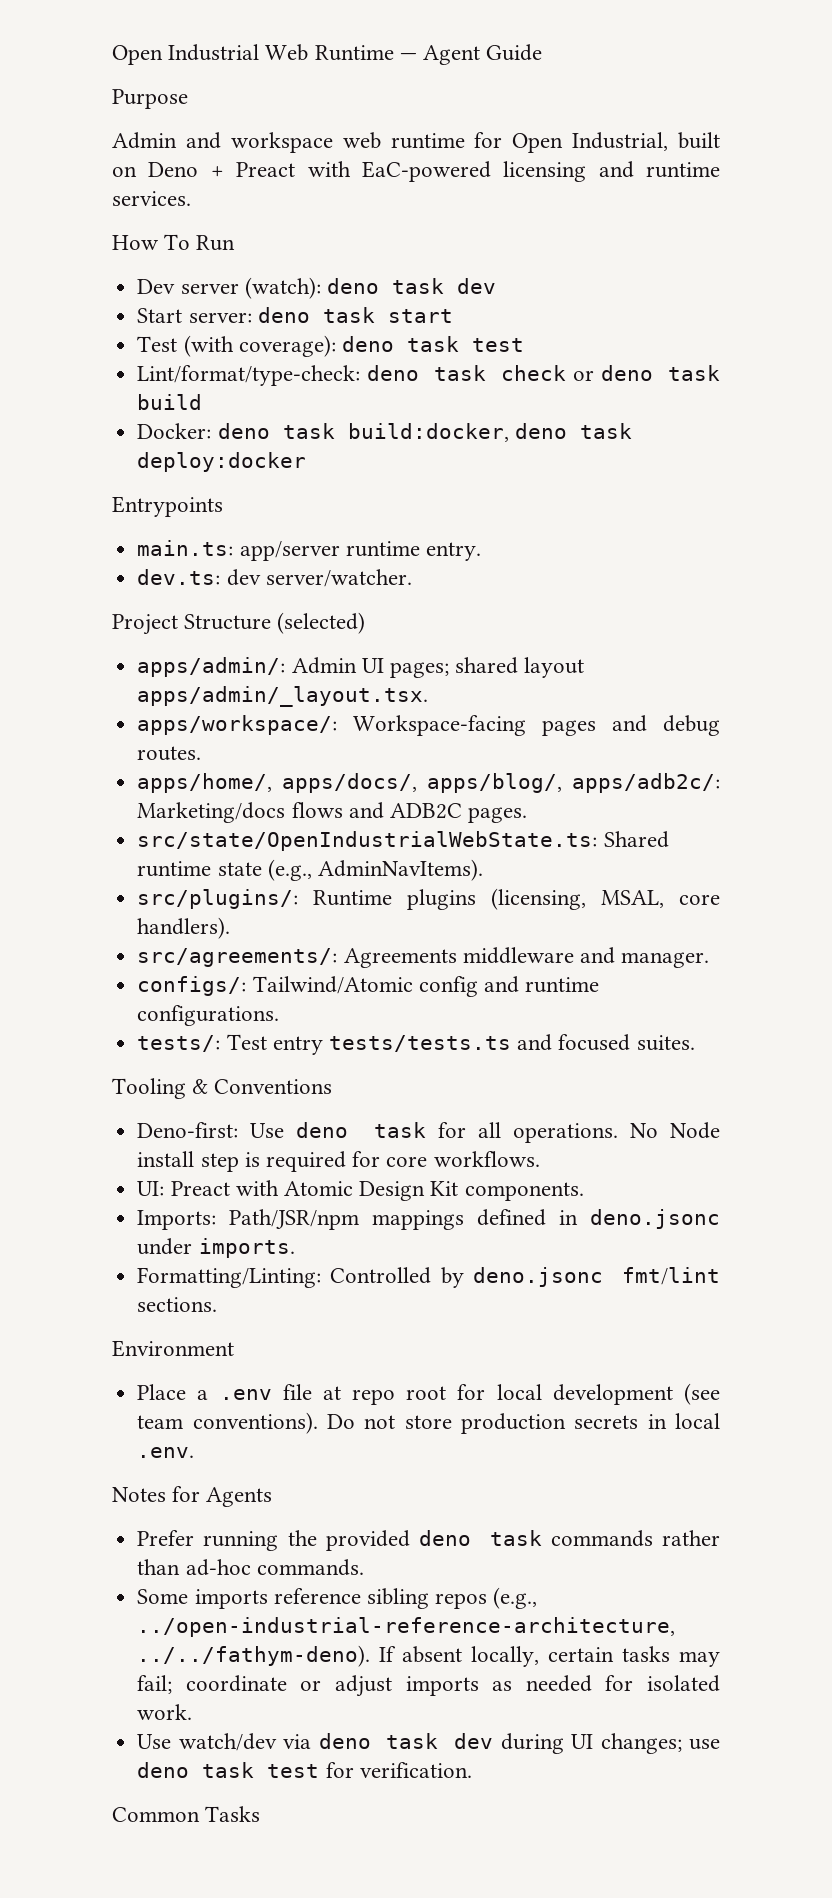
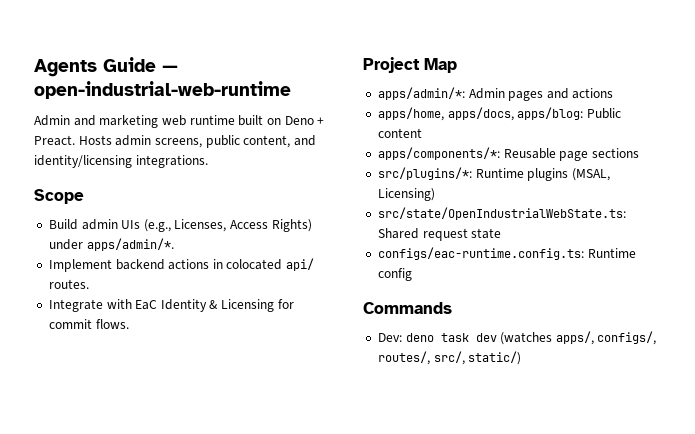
- Open Industrial Web Runtime — Agent Guide
- Purpose
+ Agents Guide — open-industrial-web-runtime
- Admin and workspace web runtime for Open Industrial, built on Deno + Preact with EaC-powered licensing and runtime services.
- How To Run
- Dev server (watch): deno task dev
- Start server: deno task start
- Test (with coverage): deno task test
- Lint/format/type-check: deno task check or deno task build
- Docker: deno task build:docker, deno task deploy:docker
- Entrypoints
- main.ts: app/server runtime entry.
- dev.ts: dev server/watcher.
- Project Structure (selected)
- apps/admin/: Admin UI pages; shared layout apps/admin/_layout.tsx.
- apps/workspace/: Workspace-facing pages and debug routes.
- apps/home/, apps/docs/, apps/blog/, apps/adb2c/: Marketing/docs flows and ADB2C pages.
- src/state/OpenIndustrialWebState.ts: Shared runtime state (e.g., AdminNavItems).
- src/plugins/: Runtime plugins (licensing, MSAL, core handlers).
- src/agreements/: Agreements middleware and manager.
- configs/: Tailwind/Atomic config and runtime configurations.
- tests/: Test entry tests/tests.ts and focused suites.
- Tooling & Conventions
- Deno-first: Use deno task for all operations. No Node install step is required for core workflows.
- UI: Preact with Atomic Design Kit components.
- Imports: Path/JSR/npm mappings defined in deno.jsonc under imports.
- Formatting/Linting: Controlled by deno.jsonc fmt/lint sections.
- Environment
- Place a .env file at repo root for local development (see team conventions). Do not store production secrets in local .env.
- Notes for Agents
- Prefer running the provided deno task commands rather than ad-hoc commands.
- Some imports reference sibling repos (e.g., ../open-industrial-reference-architecture, ../../fathym-deno). If absent locally, certain tasks may fail; coordinate or adjust imports as needed for isolated work.
- Use watch/dev via deno task dev during UI changes; use deno task test for verification.
- Common Tasks
+ Admin and marketing web runtime built on Deno + Preact. Hosts admin screens, public content, and identity/licensing integrations.
+ Scope
+ Build admin UIs (e.g., Licenses, Access Rights) under apps/admin/*.
+ Implement backend actions in colocated api/ routes.
+ Integrate with EaC Identity & Licensing for commit flows.
+ Project Map
+ apps/admin/*: Admin pages and actions
+ apps/home, apps/docs, apps/blog: Public content
+ apps/components/*: Reusable page sections
+ src/plugins/*: Runtime plugins (MSAL, Licensing)
+ src/state/OpenIndustrialWebState.ts: Shared request state
+ configs/eac-runtime.config.ts: Runtime config
+ Commands
+ Dev: deno task dev (watches apps/, configs/, routes/, src/, static/)

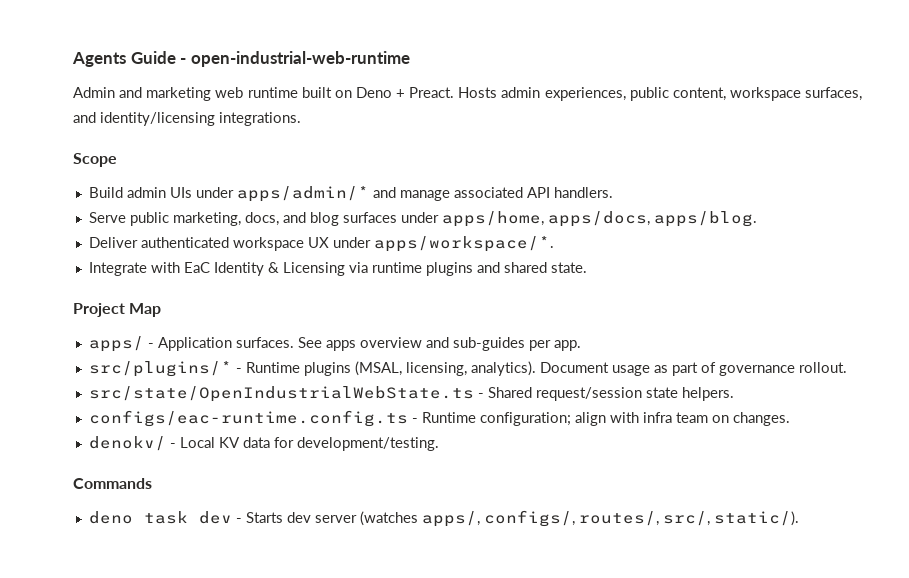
- Agents Guide — open-industrial-web-runtime
+ Agents Guide - open-industrial-web-runtime
- Hosts admin screens, public content, and identity/licensing integrations.
+ Hosts admin experiences, public content, workspace surfaces, and identity/licensing integrations.
- Build admin UIs (e.g., Licenses, Access Rights) under apps/admin/*.
- Implement backend actions in colocated api/ routes.
+ Build admin UIs under apps/admin/* and manage associated API handlers.
+ Serve public marketing, docs, and blog surfaces under apps/home, apps/docs, apps/blog.
+ Deliver authenticated workspace UX under apps/workspace/*.
- Integrate with EaC Identity & Licensing for commit flows.
+ Integrate with EaC Identity & Licensing via runtime plugins and shared state.
  Project Map
- apps/admin/*: Admin pages and actions
- apps/home, apps/docs, apps/blog: Public content
- apps/components/*: Reusable page sections
- src/plugins/*: Runtime plugins (MSAL, Licensing)
- src/state/OpenIndustrialWebState.ts: Shared request state
- configs/eac-runtime.config.ts: Runtime config
+ apps/ - Application surfaces. See apps overview and sub-guides per app.
+ src/plugins/* - Runtime plugins (MSAL, licensing, analytics). Document usage as part of governance rollout.
+ src/state/OpenIndustrialWebState.ts - Shared request/session state helpers.
+ configs/eac-runtime.config.ts - Runtime configuration; align with infra team on changes.
+ denokv/ - Local KV data for development/testing.
- Dev: deno task dev (watches apps/, configs/, routes/, src/, static/)
+ deno task dev - Starts dev server (watches apps/, configs/, routes/, src/, static/).

